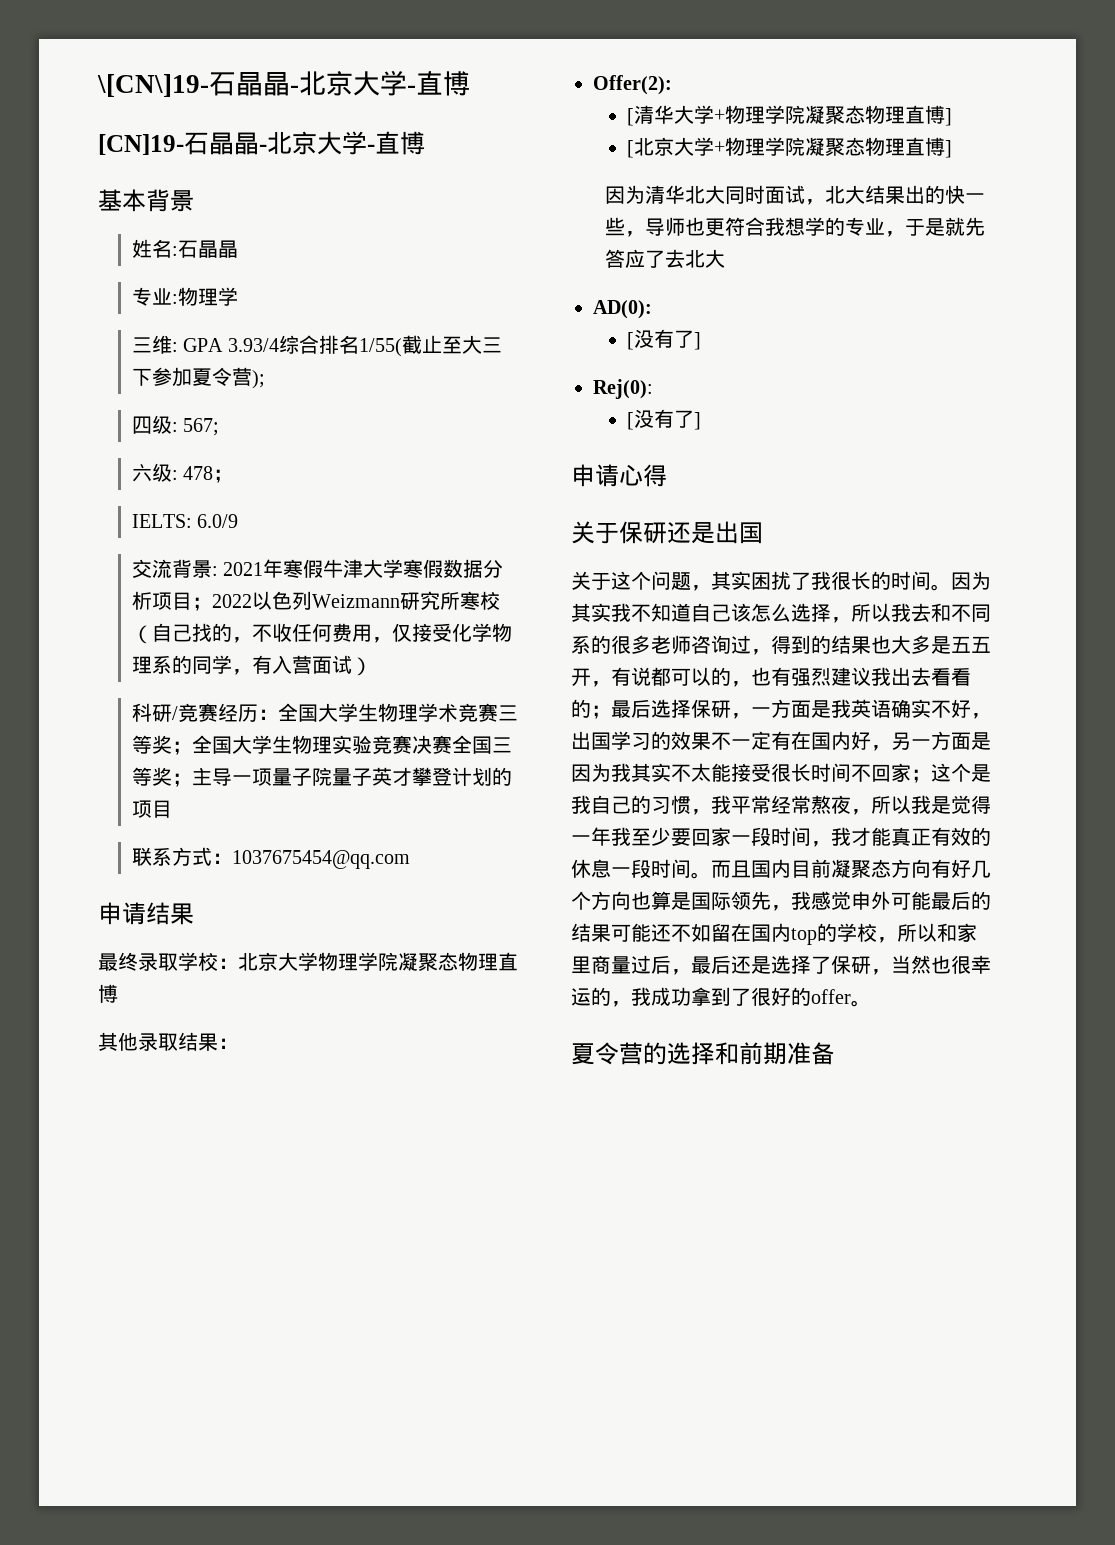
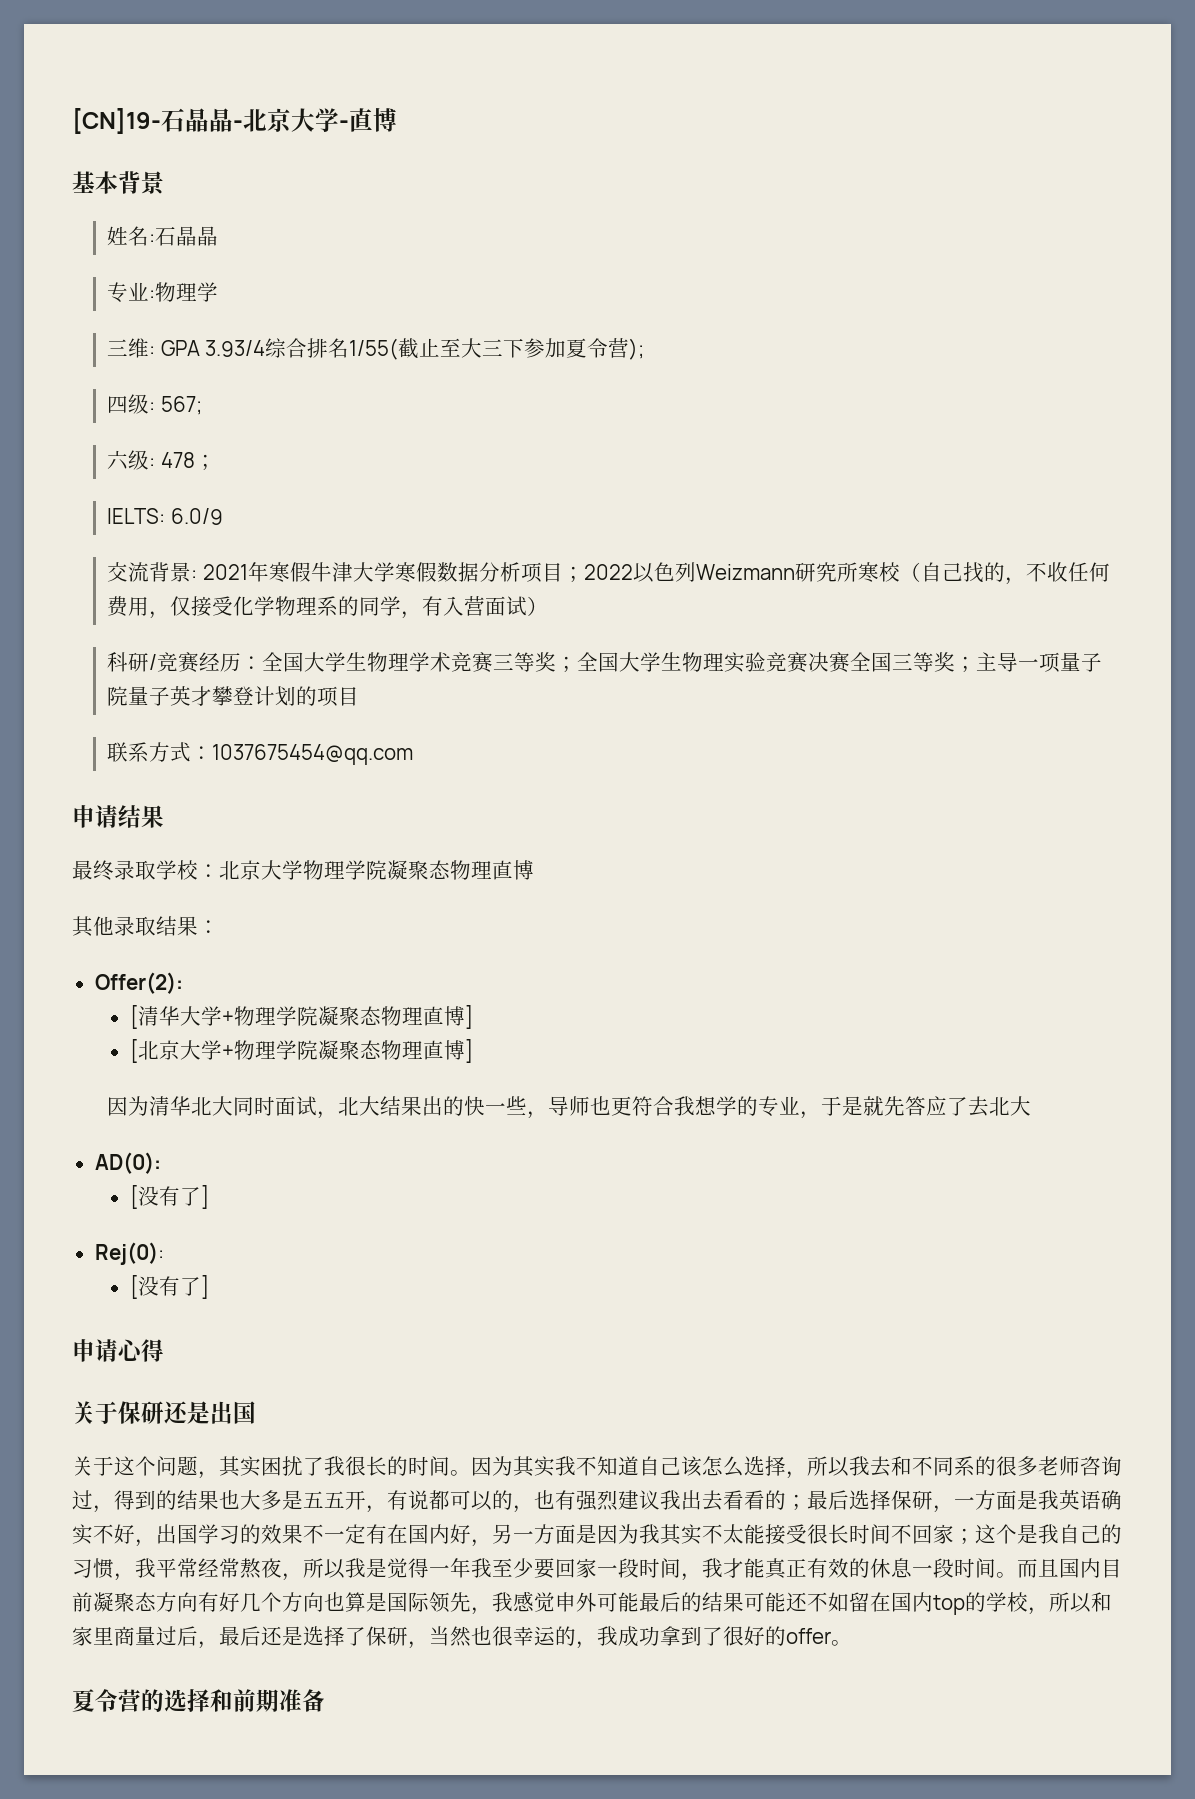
- \[CN\]19-石晶晶-北京大学-直博

